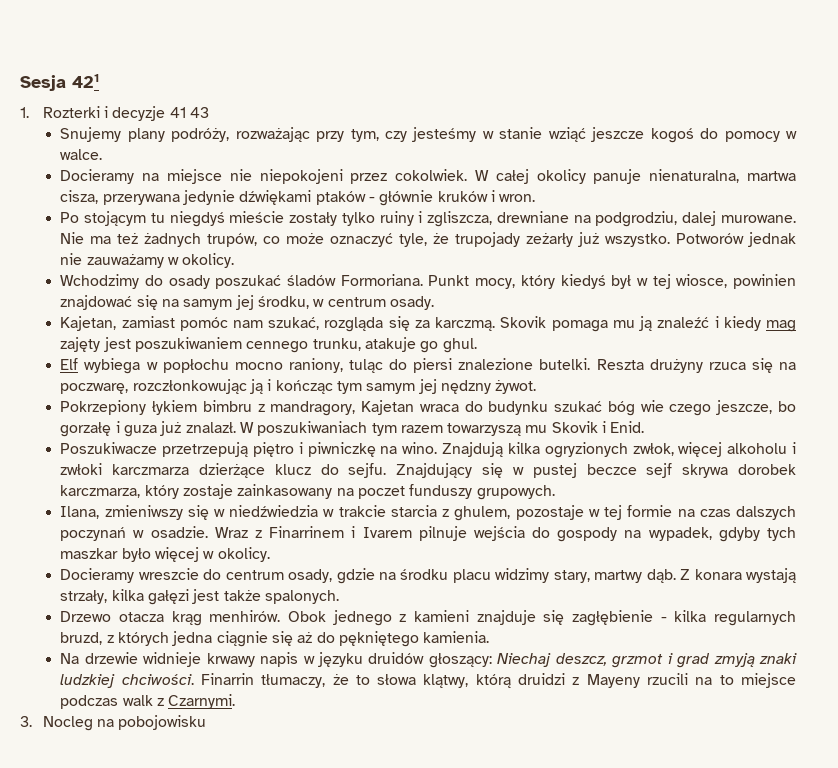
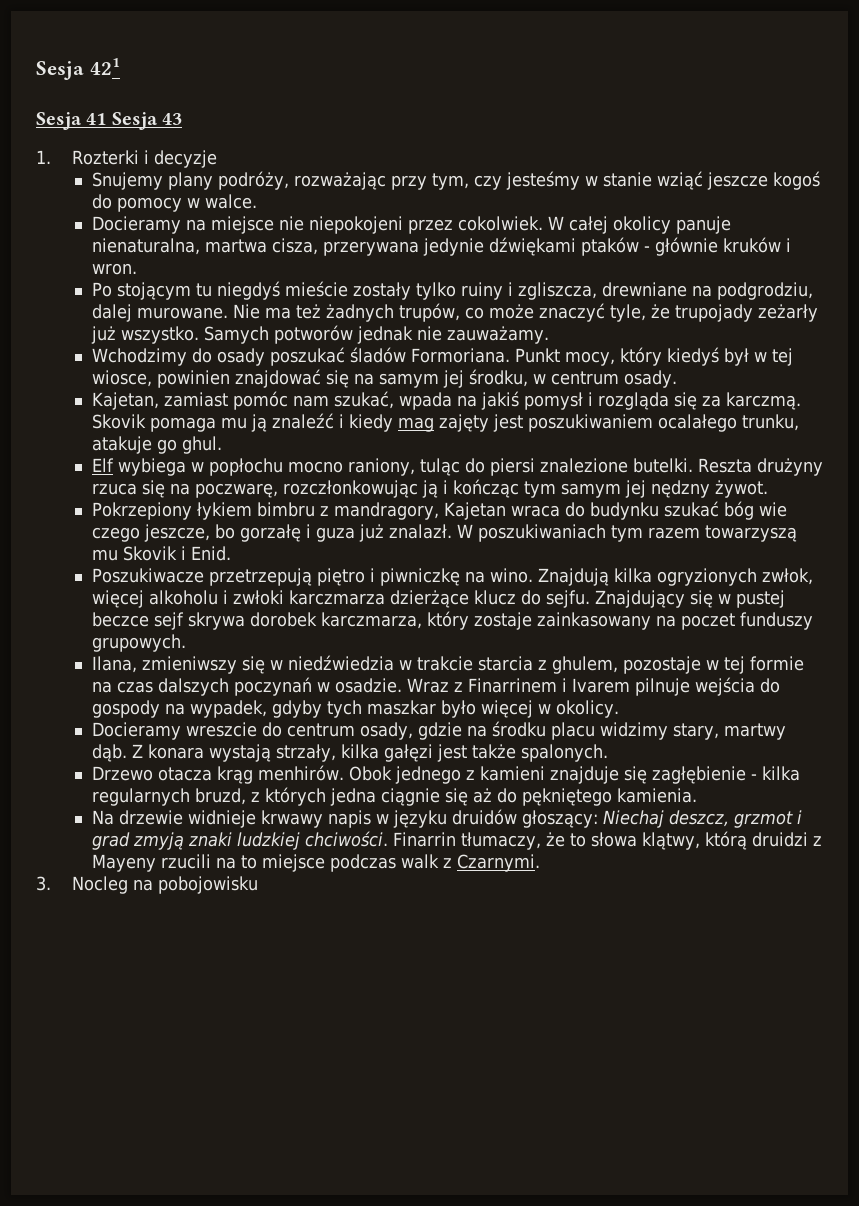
+ Sesja 41 Sesja 43
- 1. Rozterki i decyzje 41 43
+ 1. Rozterki i decyzje
- Nie ma też żadnych trupów, co może oznaczyć tyle, że trupojady zeżarły już wszystko.
+ Nie ma też żadnych trupów, co może znaczyć tyle, że trupojady zeżarły już wszystko.
- Potworów jednak nie zauważamy w okolicy.
+ Samych potworów jednak nie zauważamy.
- Kajetan, zamiast pomóc nam szukać, rozgląda się za karczmą.
+ Kajetan, zamiast pomóc nam szukać, wpada na jakiś pomysł i rozgląda się za karczmą.
- Skovik pomaga mu ją znaleźć i kiedy mag zajęty jest poszukiwaniem cennego trunku, atakuje go ghul.
+ Skovik pomaga mu ją znaleźć i kiedy mag zajęty jest poszukiwaniem ocalałego trunku, atakuje go ghul.

